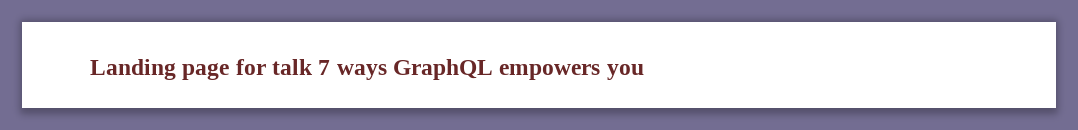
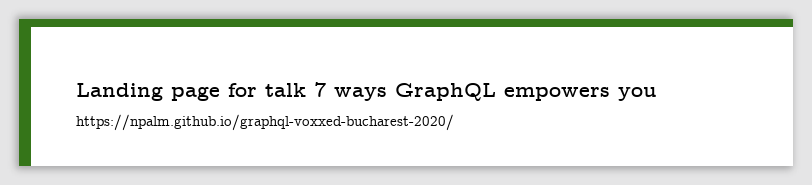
+ https://npalm.github.io/graphql-voxxed-bucharest-2020/

